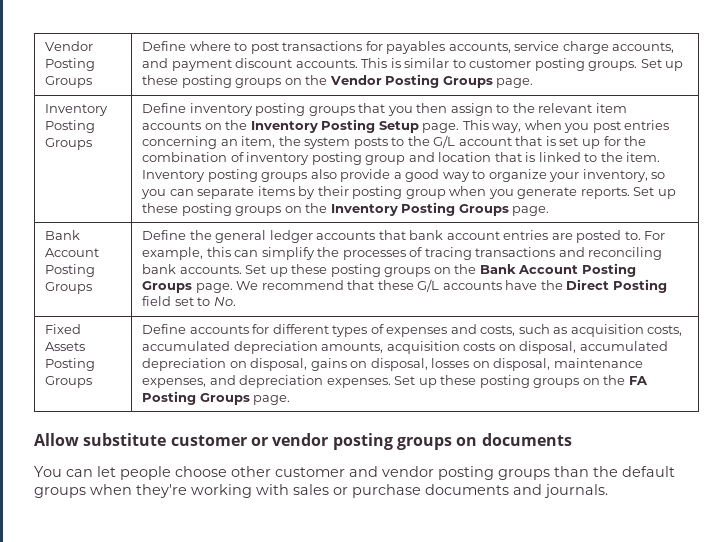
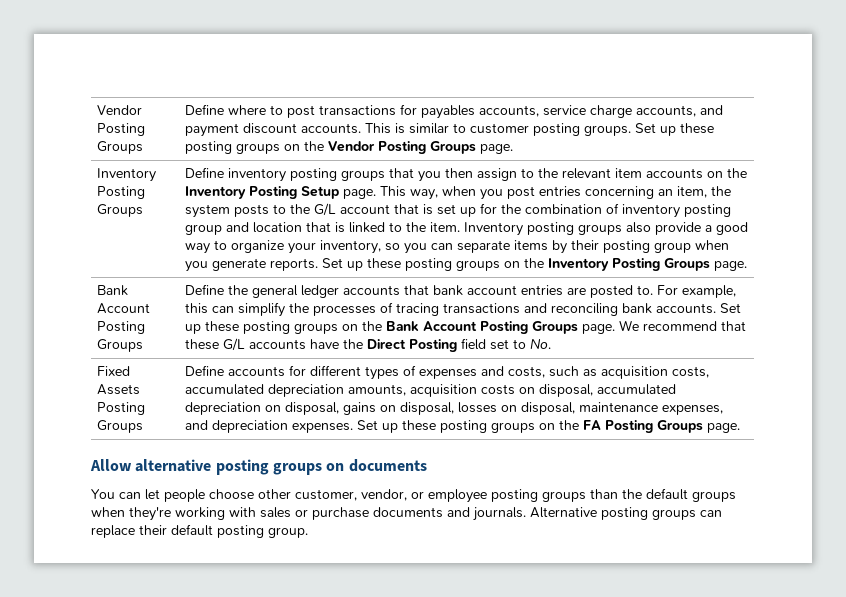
- Allow substitute customer or vendor posting groups on documents
+ Allow alternative posting groups on documents
- You can let people choose other customer and vendor posting groups than the default groups when they're working with sales or purchase documents and journals.
+ You can let people choose other customer, vendor, or employee posting groups than the default groups when they're working with sales or purchase documents and journals.
+ Alternative posting groups can replace their default posting group.

